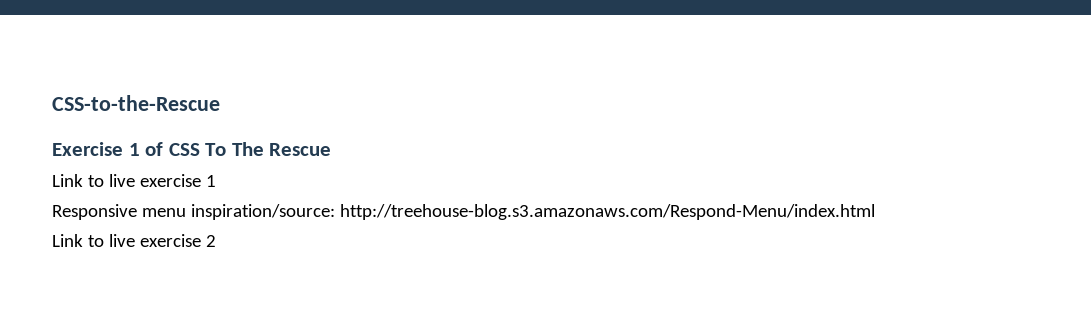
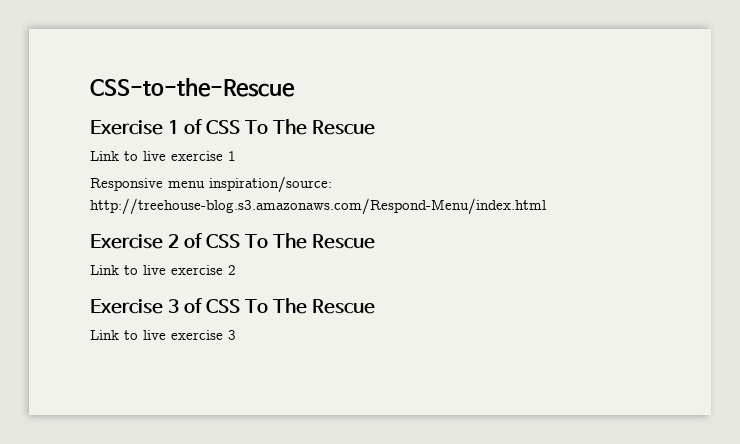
+ Exercise 2 of CSS To The Rescue
+ Exercise 3 of CSS To The Rescue
+ Link to live exercise 3

